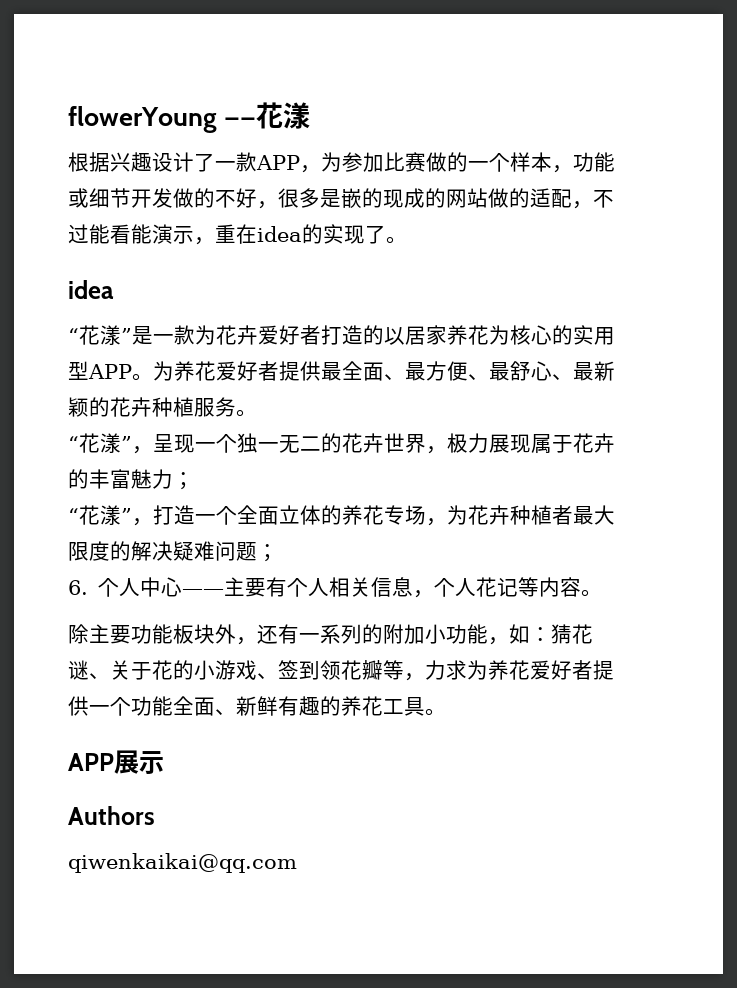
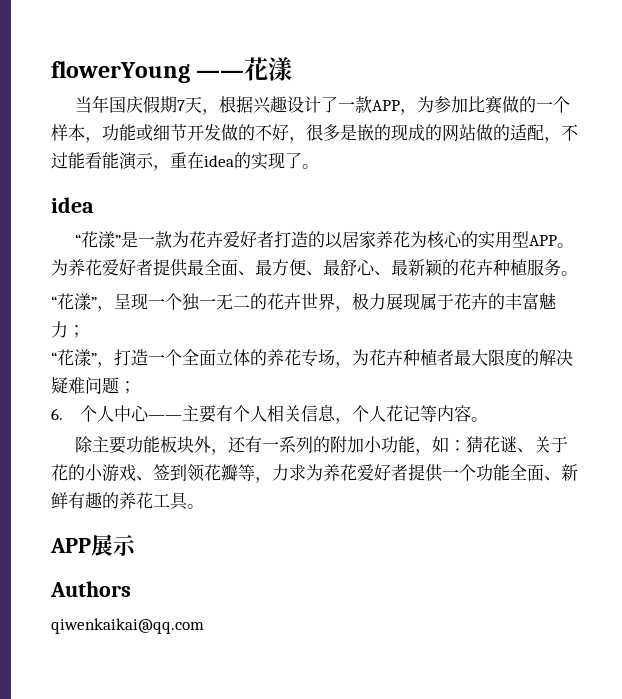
- 根据兴趣设计了一款APP，为参加比赛做的一个样本，功能或细节开发做的不好，很多是嵌的现成的网站做的适配，不过能看能演示，重在idea的实现了。
+ 当年国庆假期7天，根据兴趣设计了一款APP，为参加比赛做的一个样本，功能或细节开发做的不好，很多是嵌的现成的网站做的适配，不过能看能演示，重在idea的实现了。

